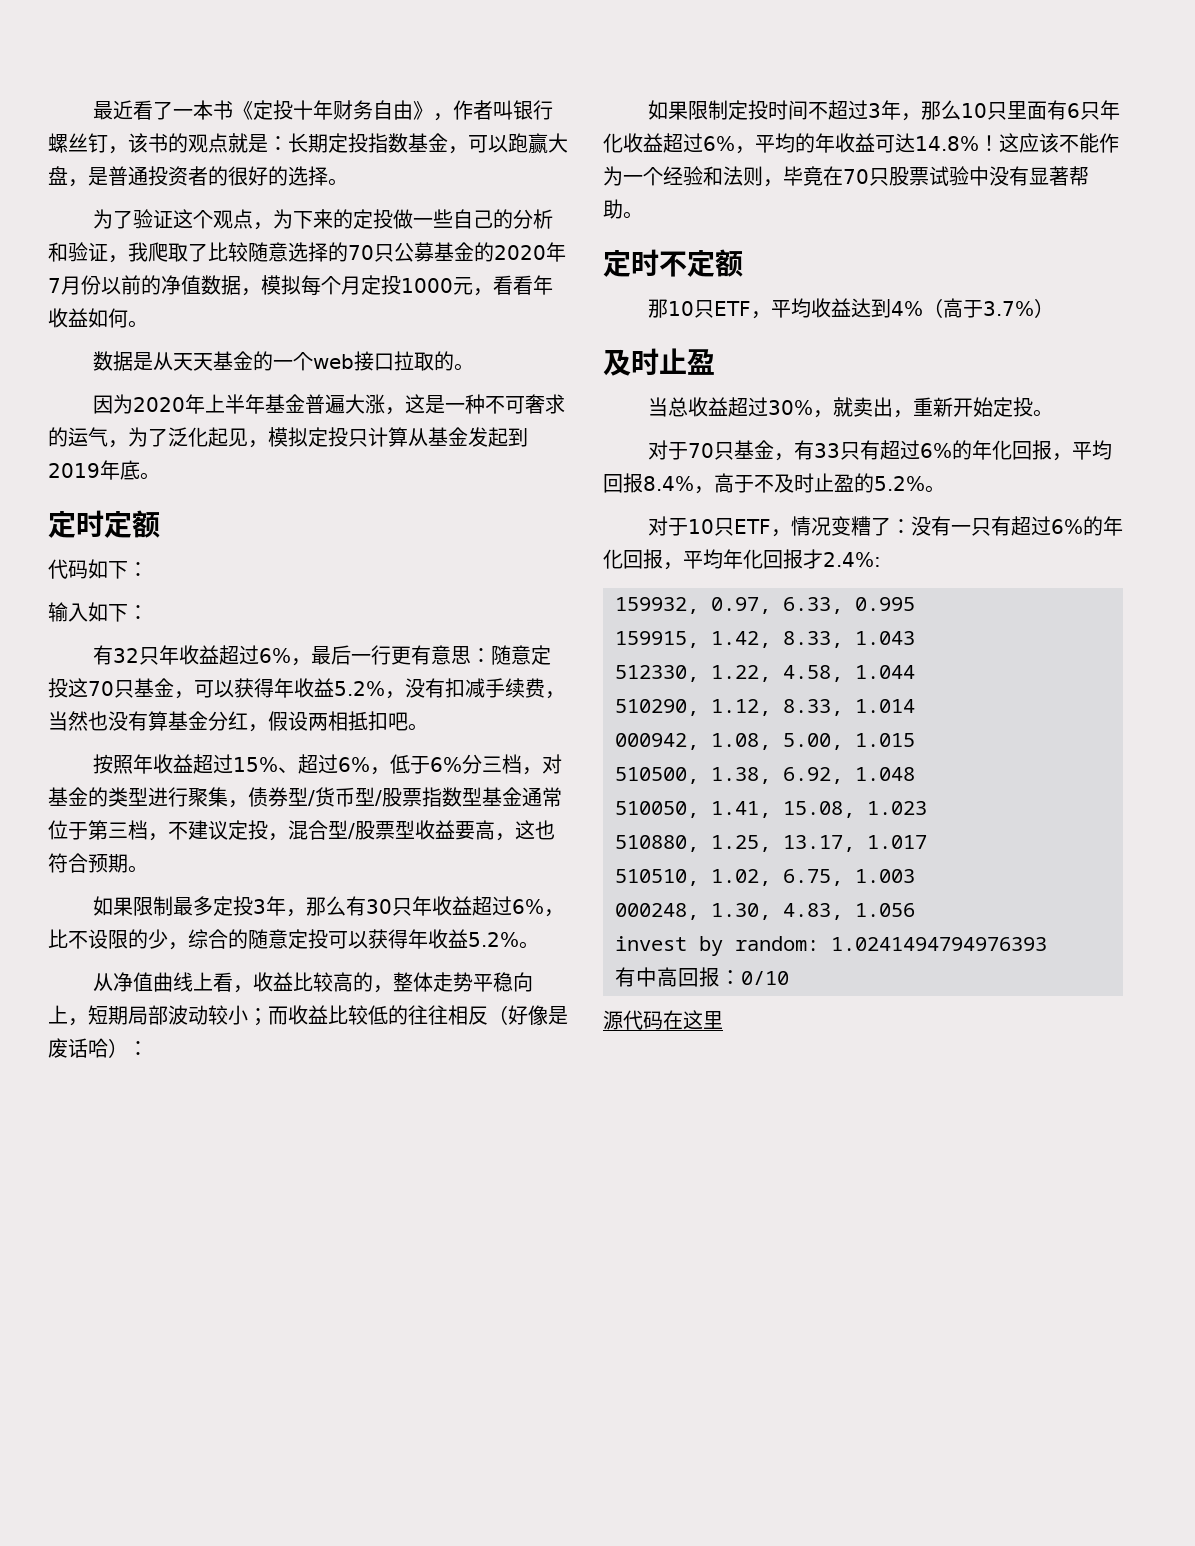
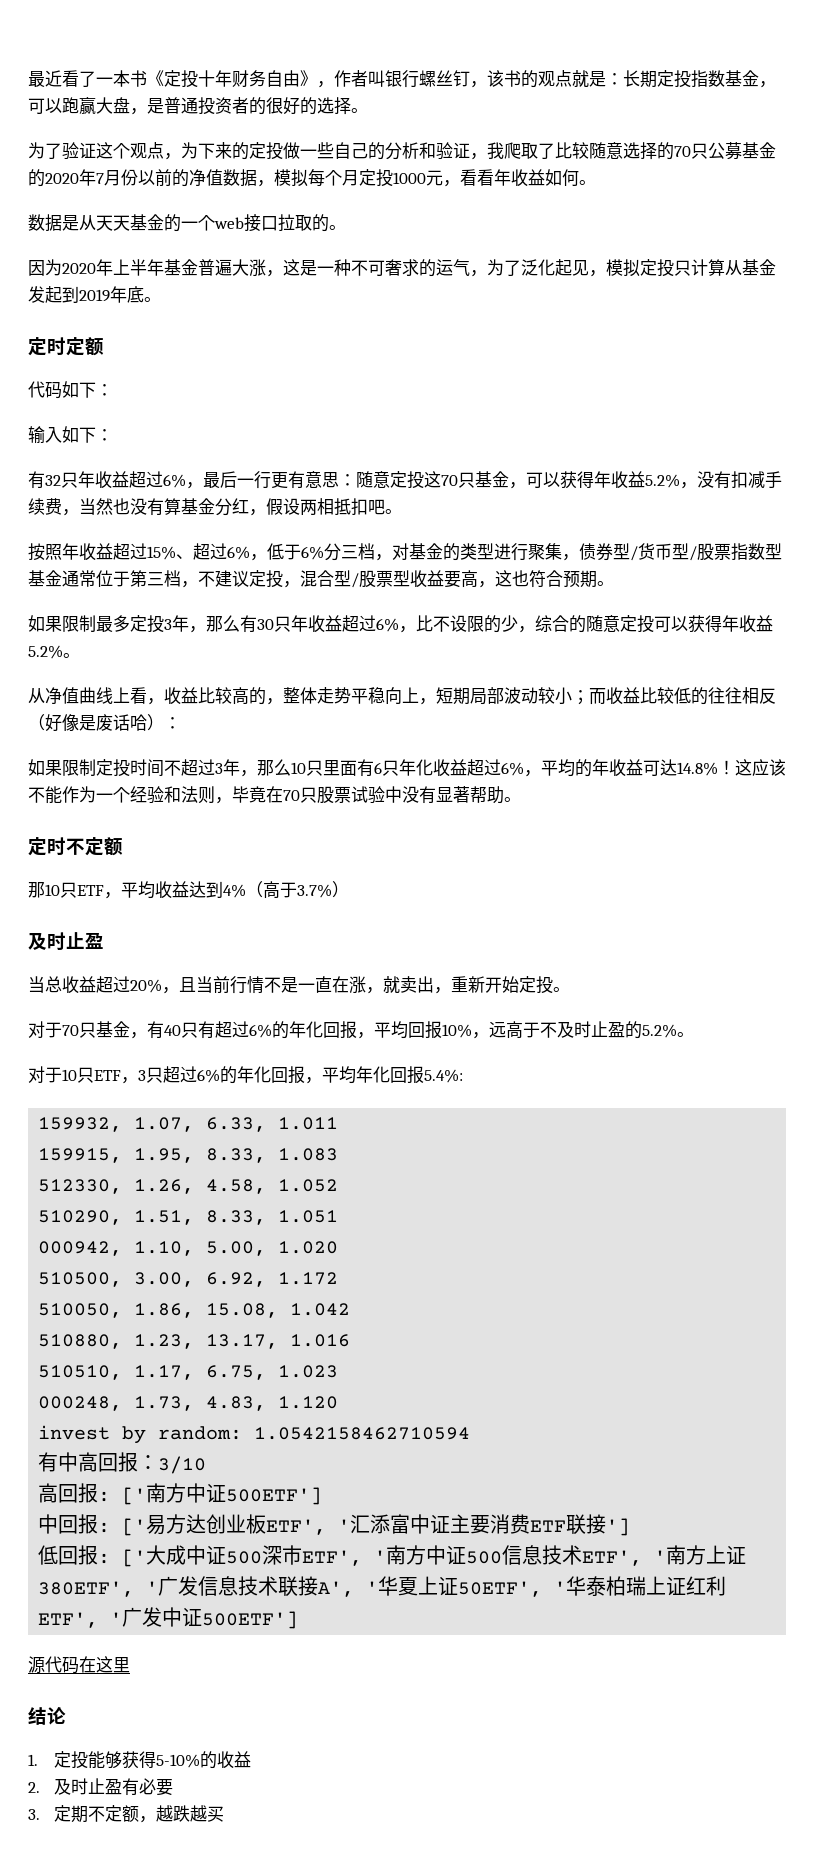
- 当总收益超过30%，就卖出，重新开始定投。
+ 当总收益超过20%，且当前行情不是一直在涨，就卖出，重新开始定投。
- 对于70只基金，有33只有超过6%的年化回报，平均回报8.4%，高于不及时止盈的5.2%。
+ 对于70只基金，有40只有超过6%的年化回报，平均回报10%，远高于不及时止盈的5.2%。
- 对于10只ETF，情况变糟了：没有一只有超过6%的年化回报，平均年化回报才2.4%:
+ 对于10只ETF，3只超过6%的年化回报，平均年化回报5.4%:
- 159932, 0.97, 6.33, 0.995
- 159915, 1.42, 8.33, 1.043
- 512330, 1.22, 4.58, 1.044
- 510290, 1.12, 8.33, 1.014
- 000942, 1.08, 5.00, 1.015
- 510500, 1.38, 6.92, 1.048
- 510050, 1.41, 15.08, 1.023
- 510880, 1.25, 13.17, 1.017
- 510510, 1.02, 6.75, 1.003
- 000248, 1.30, 4.83, 1.056
+ 159932, 1.07, 6.33, 1.011
+ 159915, 1.95, 8.33, 1.083
+ 512330, 1.26, 4.58, 1.052
+ 510290, 1.51, 8.33, 1.051
+ 000942, 1.10, 5.00, 1.020
+ 510500, 3.00, 6.92, 1.172
+ 510050, 1.86, 15.08, 1.042
+ 510880, 1.23, 13.17, 1.016
+ 510510, 1.17, 6.75, 1.023
+ 000248, 1.73, 4.83, 1.120
- invest by random: 1.0241494794976393
+ invest by random: 1.0542158462710594
- 有中高回报：0/10
+ 有中高回报：3/10
+ 高回报: ['南方中证500ETF']
+ 中回报: ['易方达创业板ETF', '汇添富中证主要消费ETF联接']
+ 低回报: ['大成中证500深市ETF', '南方中证500信息技术ETF', '南方上证380ETF', '广发信息技术联接A', '华夏上证50ETF', '华泰柏瑞上证红利ETF', '广发中证500ETF']
  源代码在这里
+ 结论
+ 1.定投能够获得5-10%的收益
+ 2.及时止盈有必要
+ 3.定期不定额，越跌越买

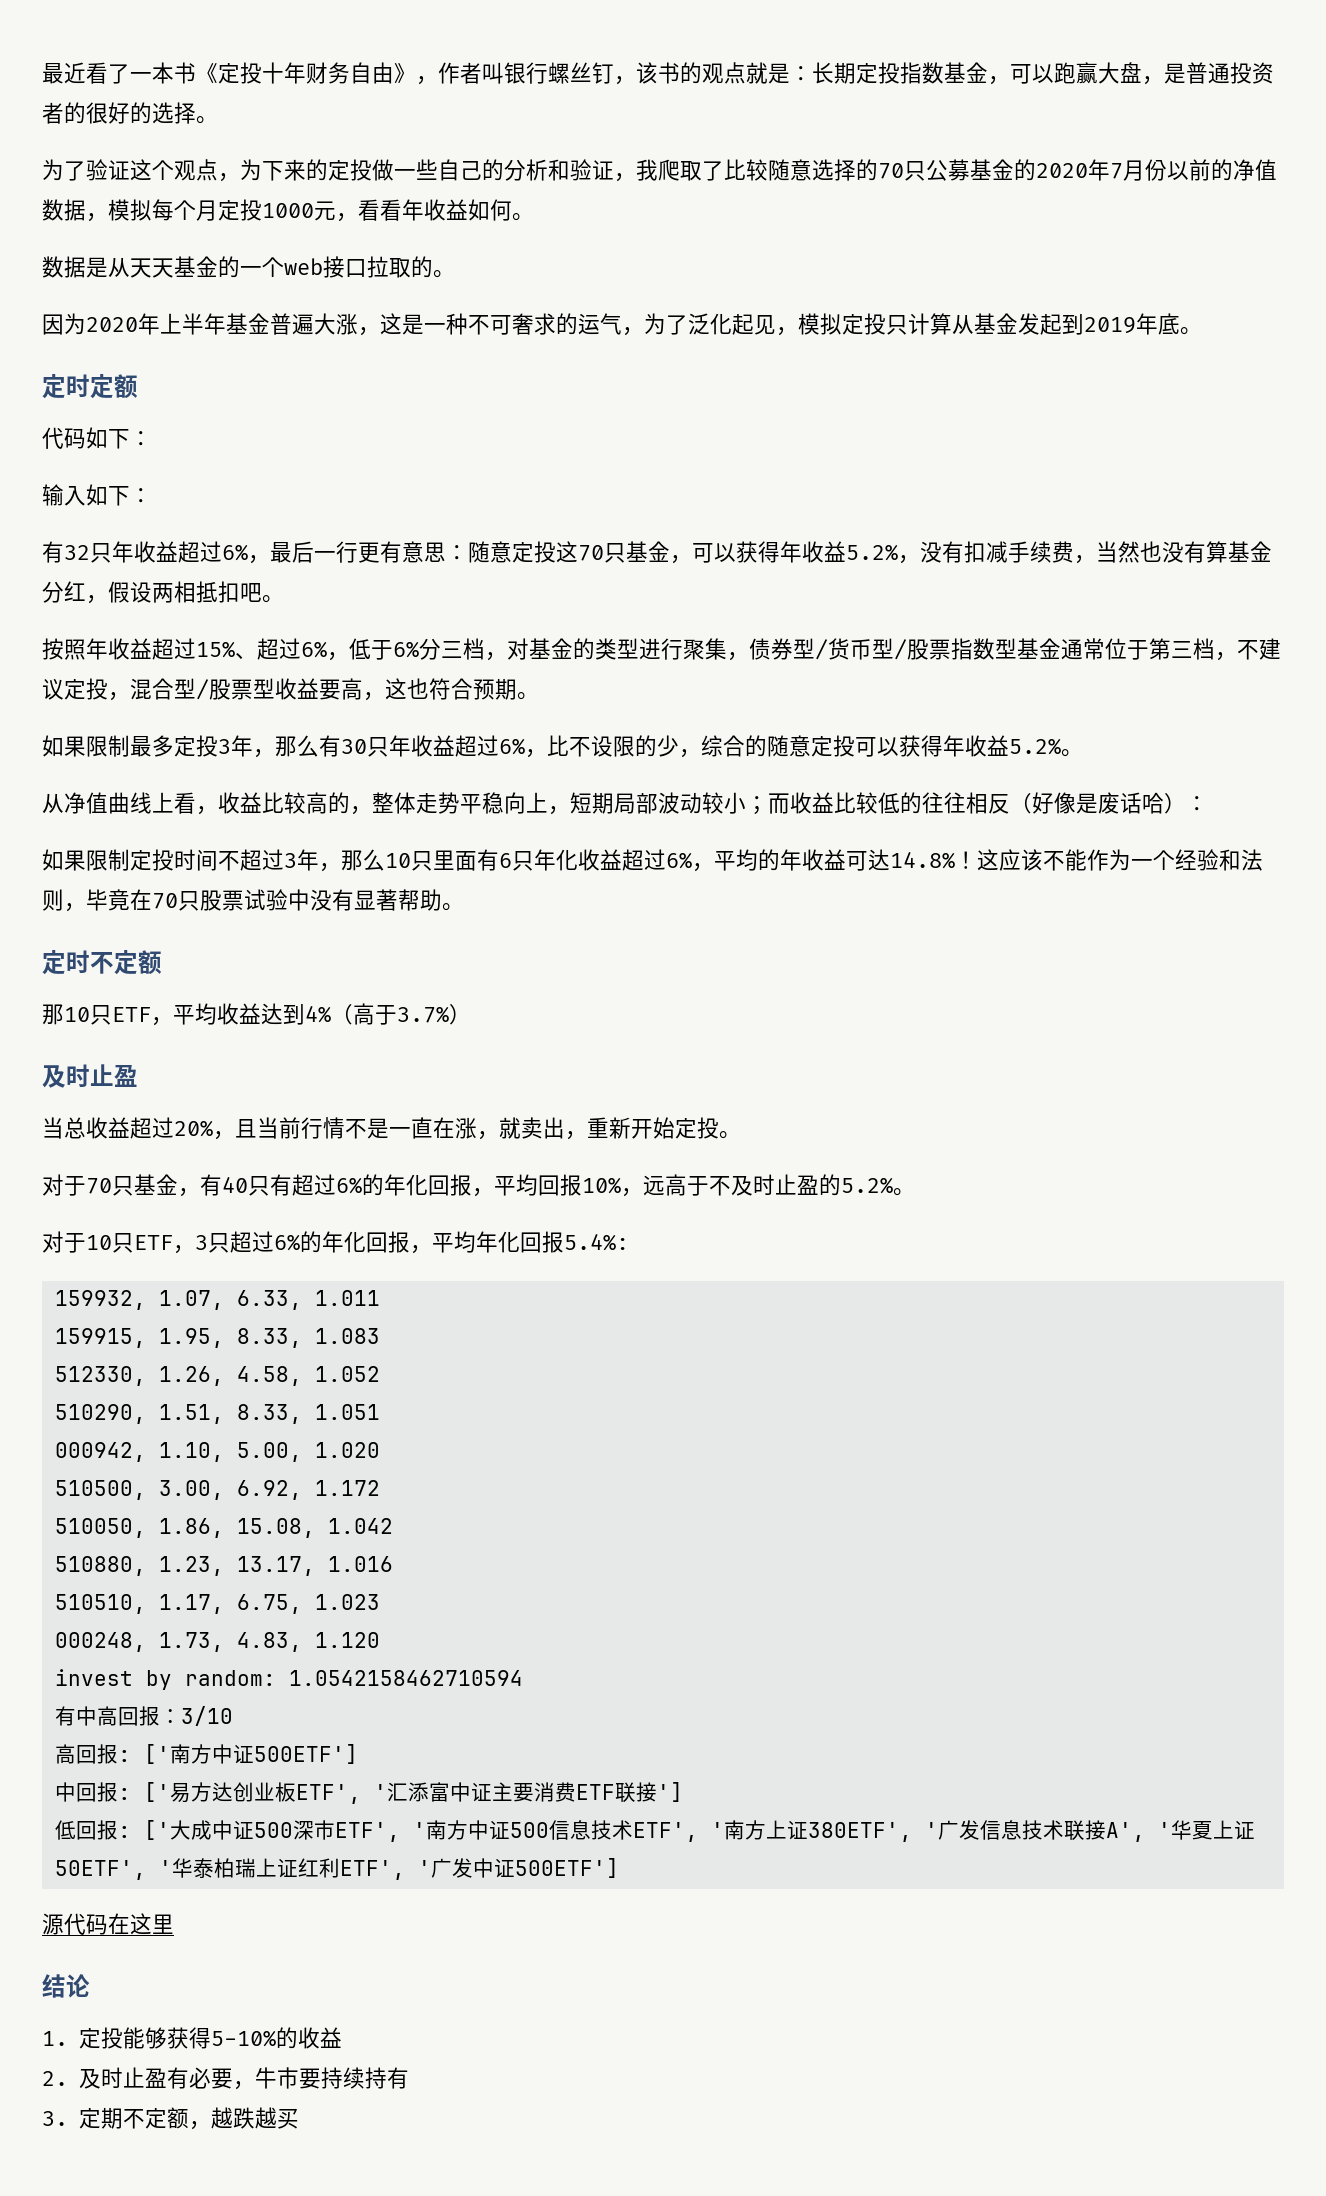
- 2.及时止盈有必要
+ 2.及时止盈有必要，牛市要持续持有

